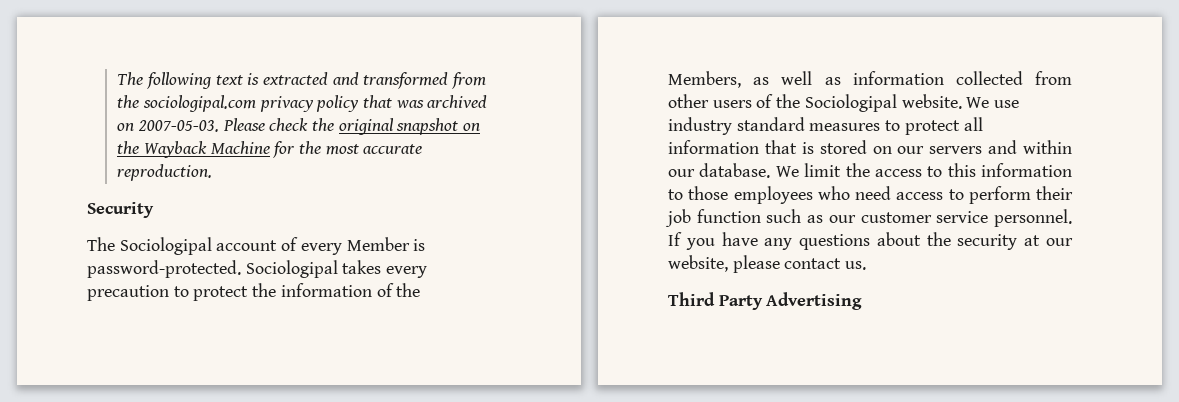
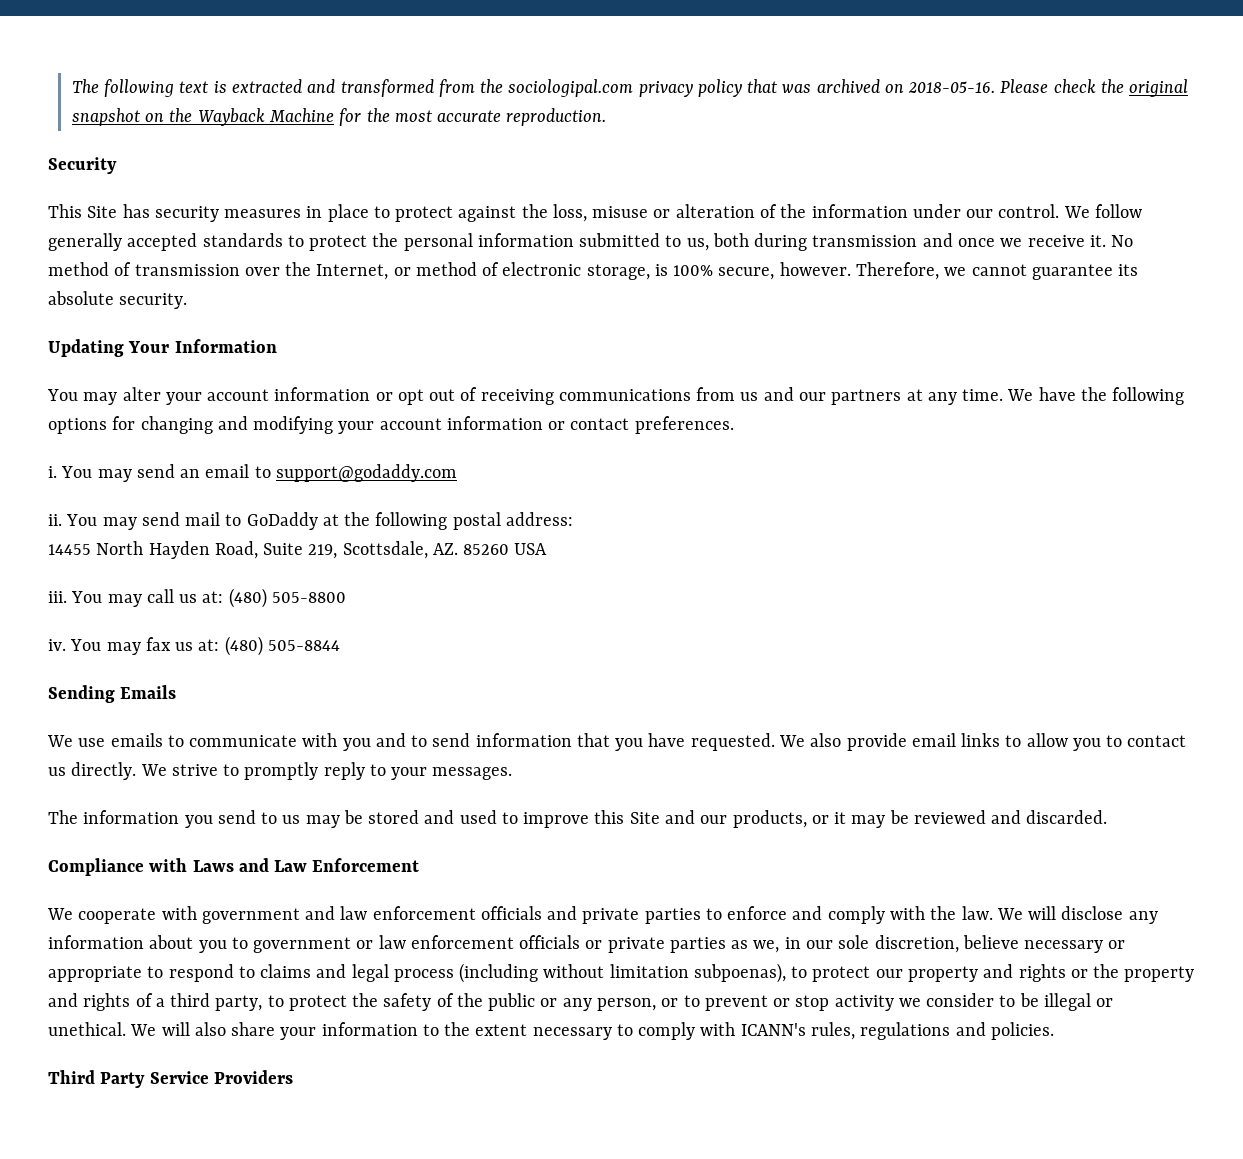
- The following text is extracted and transformed from the sociologipal.com privacy policy that was archived on 2007-05-03.
+ The following text is extracted and transformed from the sociologipal.com privacy policy that was archived on 2018-05-16.
- The Sociologipal account of every Member is password-protected. Sociologipal takes every precaution to protect the information of the Members, as well as information collected from other users of the Sociologipal website. We use industry standard measures to protect all information that is stored on our servers and within our database. We limit the access to this information to those employees who need access to perform their job function such as our customer service personnel. If you have any questions about the security at our website, please contact us.
+ This Site has security measures in place to protect against the loss, misuse or alteration of the information under our control. We follow generally accepted standards to protect the personal information submitted to us, both during transmission and once we receive it. No method of transmission over the Internet, or method of electronic storage, is 100% secure, however. Therefore, we cannot guarantee its absolute security.
+ Updating Your Information
+ You may alter your account information or opt out of receiving communications from us and our partners at any time. We have the following options for changing and modifying your account information or contact preferences.
+ i. You may send an email to support@godaddy.com
+ ii. You may send mail to GoDaddy at the following postal address:
+ 14455 North Hayden Road, Suite 219, Scottsdale, AZ. 85260 USA
+ iii. You may call us at: (480) 505-8800
+ iv. You may fax us at: (480) 505-8844
+ Sending Emails
+ We use emails to communicate with you and to send information that you have requested. We also provide email links to allow you to contact us directly. We strive to promptly reply to your messages.
+ The information you send to us may be stored and used to improve this Site and our products, or it may be reviewed and discarded.
+ Compliance with Laws and Law Enforcement
+ We cooperate with government and law enforcement officials and private parties to enforce and comply with the law. We will disclose any information about you to government or law enforcement officials or private parties as we, in our sole discretion, believe necessary or appropriate to respond to claims and legal process (including without limitation subpoenas), to protect our property and rights or the property and rights of a third party, to protect the safety of the public or any person, or to prevent or stop activity we consider to be illegal or unethical. We will also share your information to the extent necessary to comply with ICANN's rules, regulations and policies.
- Third Party Advertising
+ Third Party Service Providers

